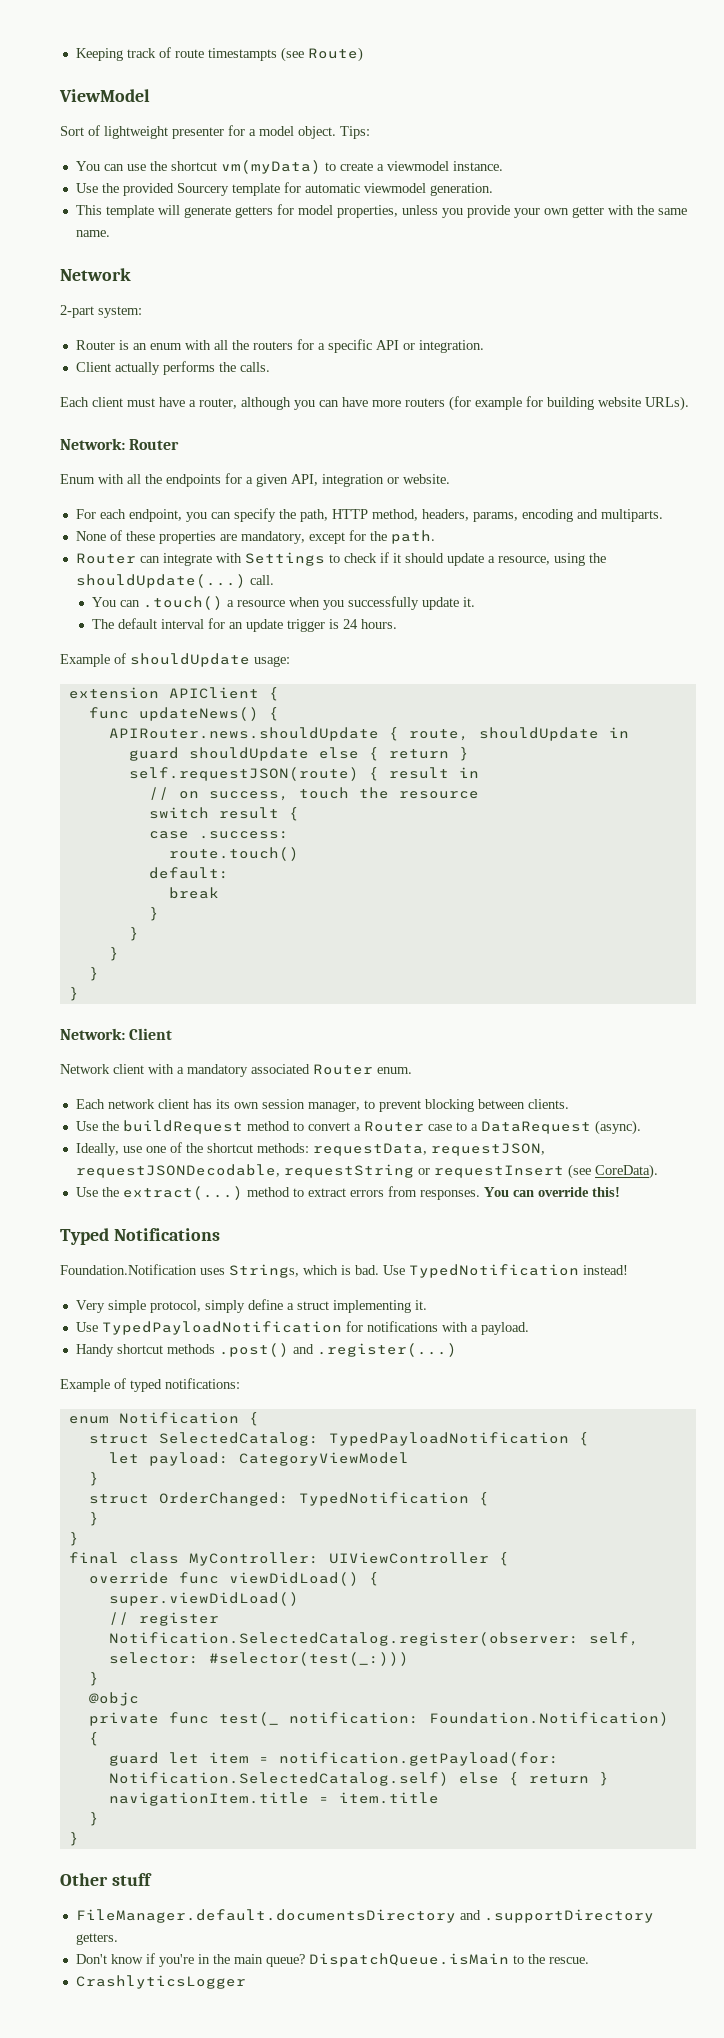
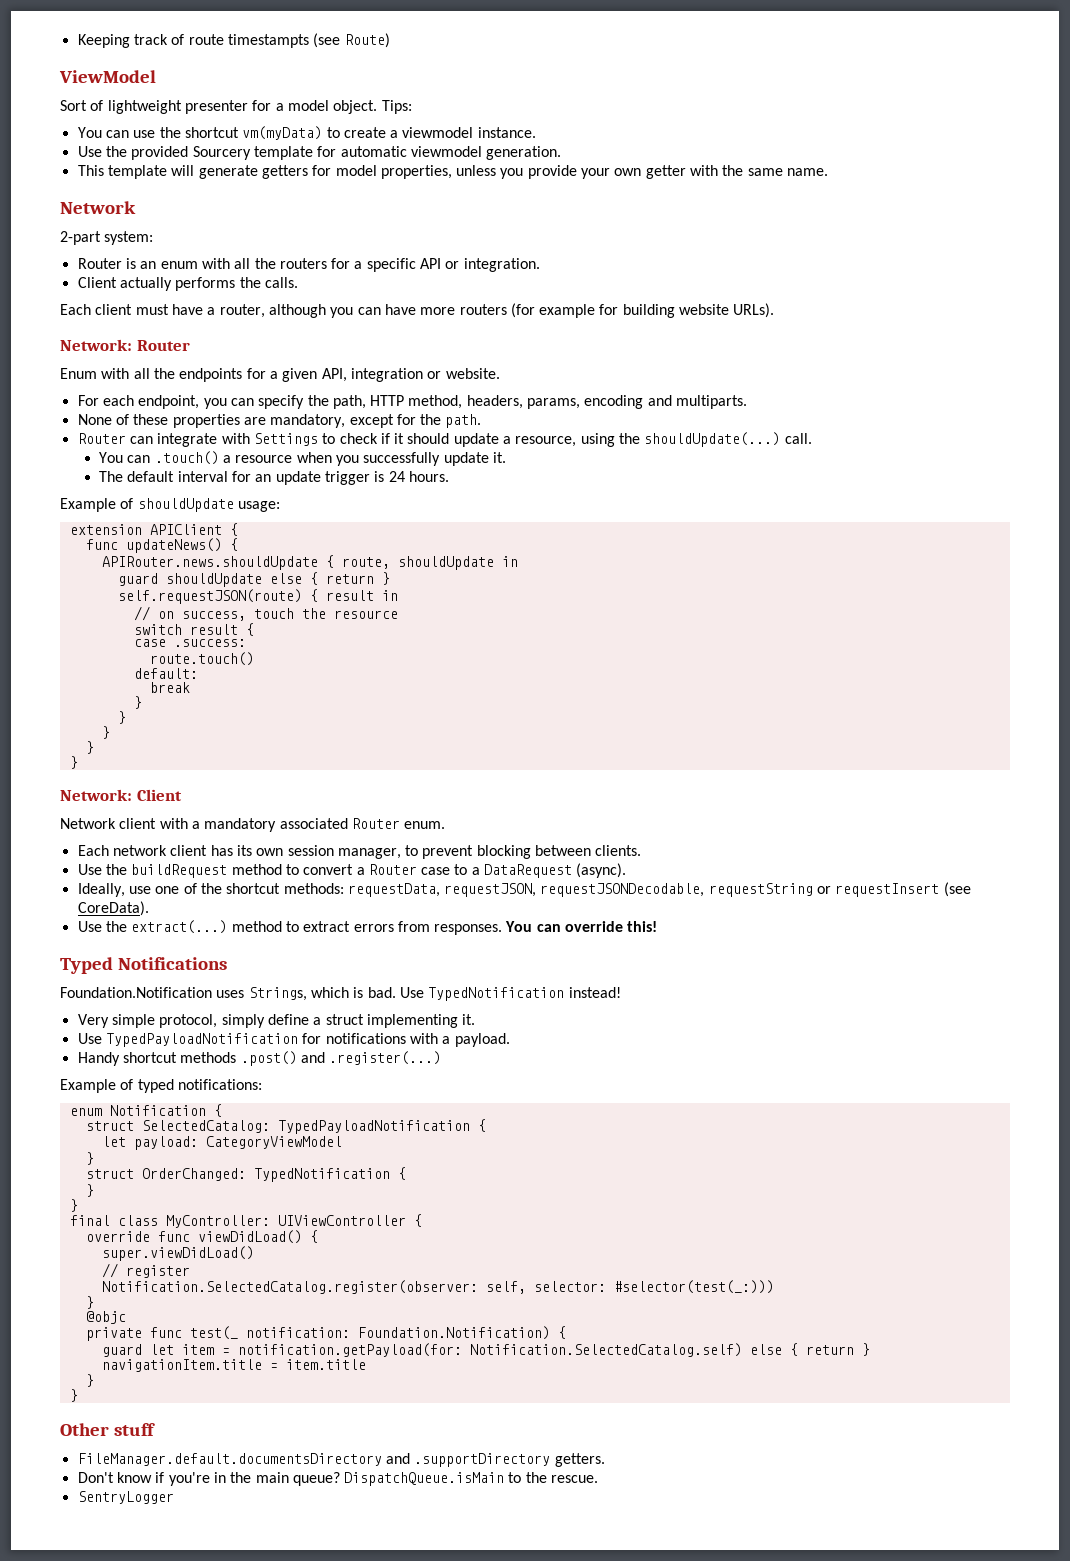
- CrashlyticsLogger
+ SentryLogger

